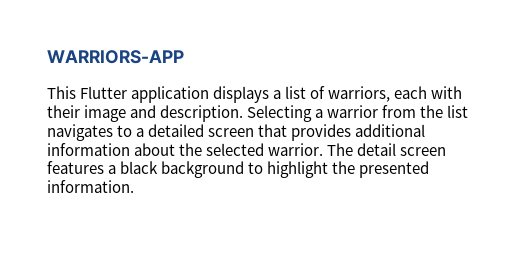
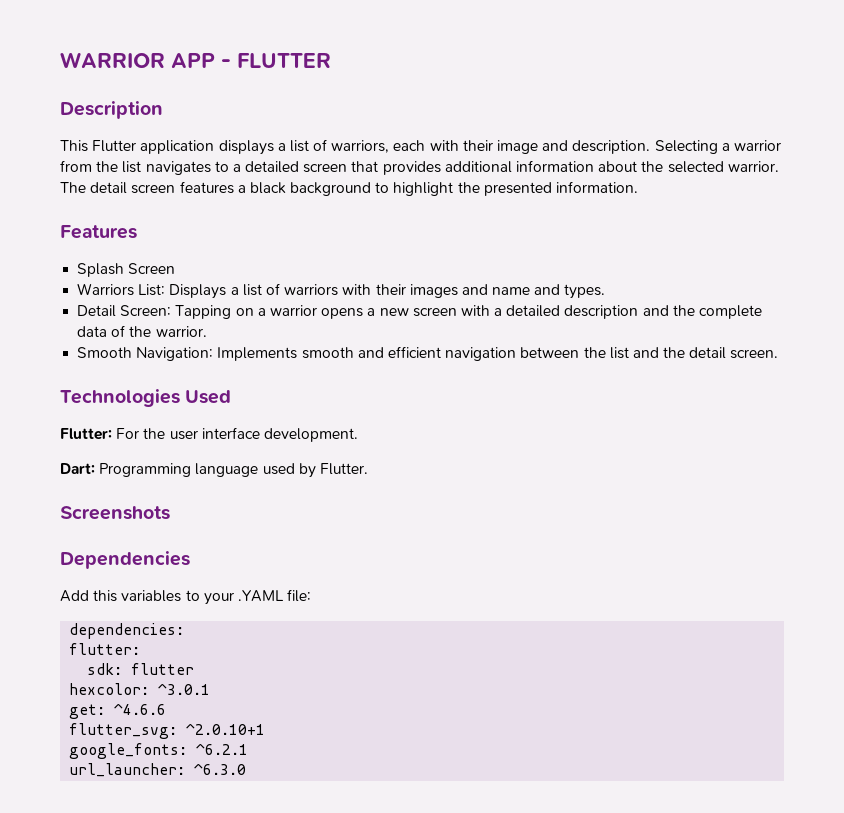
- WARRIORS-APP
+ WARRIOR APP - FLUTTER
+ Description
+ Features
+ Splash Screen
+ Warriors List: Displays a list of warriors with their images and name and types.
+ Detail Screen: Tapping on a warrior opens a new screen with a detailed description and the complete data of the warrior.
+ Smooth Navigation: Implements smooth and efficient navigation between the list and the detail screen.
+ Technologies Used
+ Flutter: For the user interface development.
+ Dart: Programming language used by Flutter.
+ Screenshots
+ Dependencies
+ Add this variables to your .YAML file:
+ dependencies:
+ flutter:
+ sdk: flutter
+ hexcolor: ^3.0.1
+ get: ^4.6.6
+ flutter_svg: ^2.0.10+1
+ google_fonts: ^6.2.1
+ url_launcher: ^6.3.0

